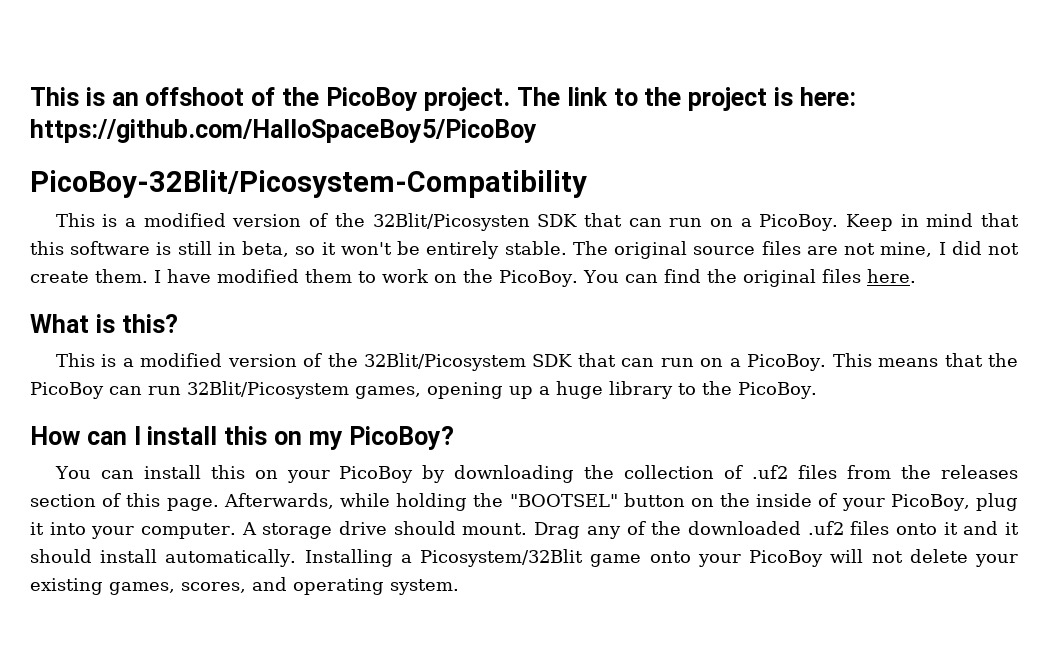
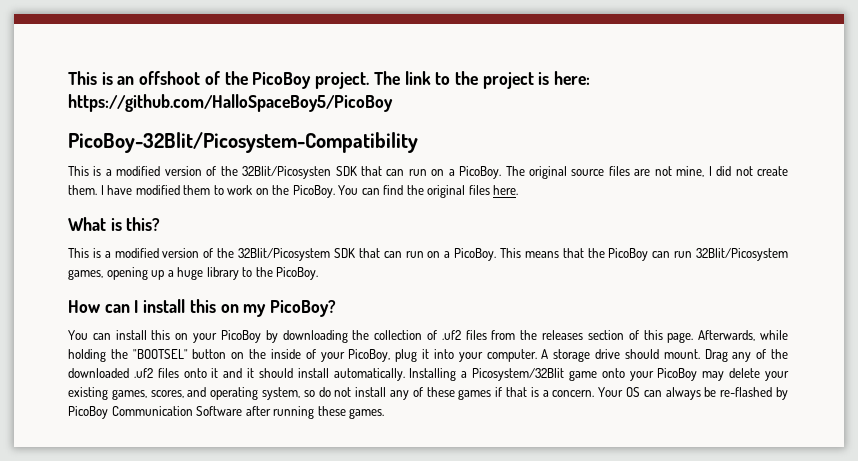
- Keep in mind that this software is still in beta, so it won't be entirely stable.
- Installing a Picosystem/32Blit game onto your PicoBoy will not delete your existing games, scores, and operating system.
+ Installing a Picosystem/32Blit game onto your PicoBoy may delete your existing games, scores, and operating system, so do not install any of these games if that is a concern. Your OS can always be re-flashed by PicoBoy Communication Software after running these games.

